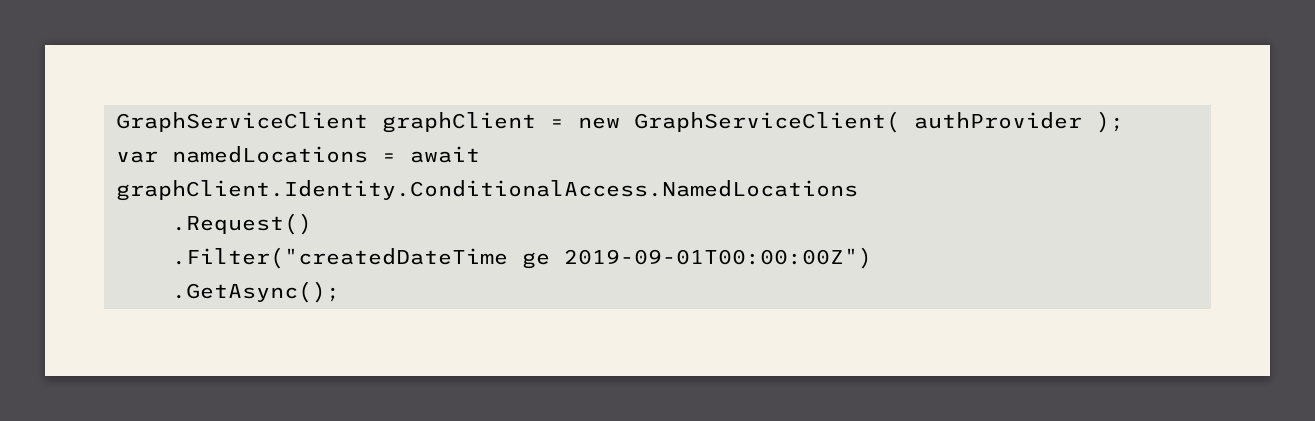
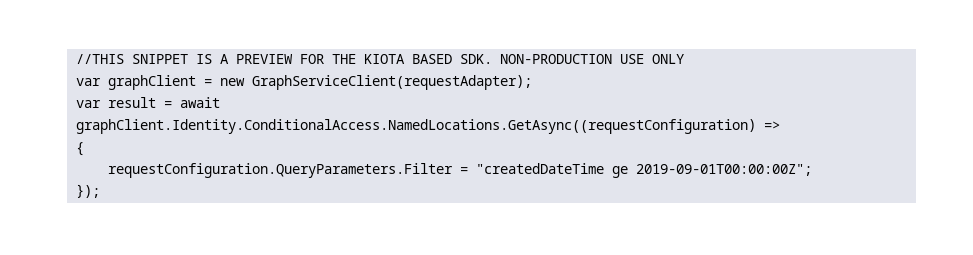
- GraphServiceClient graphClient = new GraphServiceClient( authProvider );
- var namedLocations = await graphClient.Identity.ConditionalAccess.NamedLocations
- .Request()
- .Filter("createdDateTime ge 2019-09-01T00:00:00Z")
- .GetAsync();
+ //THIS SNIPPET IS A PREVIEW FOR THE KIOTA BASED SDK. NON-PRODUCTION USE ONLY
+ var graphClient = new GraphServiceClient(requestAdapter);
+ var result = await graphClient.Identity.ConditionalAccess.NamedLocations.GetAsync((requestConfiguration) =>
+ {
+ requestConfiguration.QueryParameters.Filter = "createdDateTime ge 2019-09-01T00:00:00Z";
+ });

